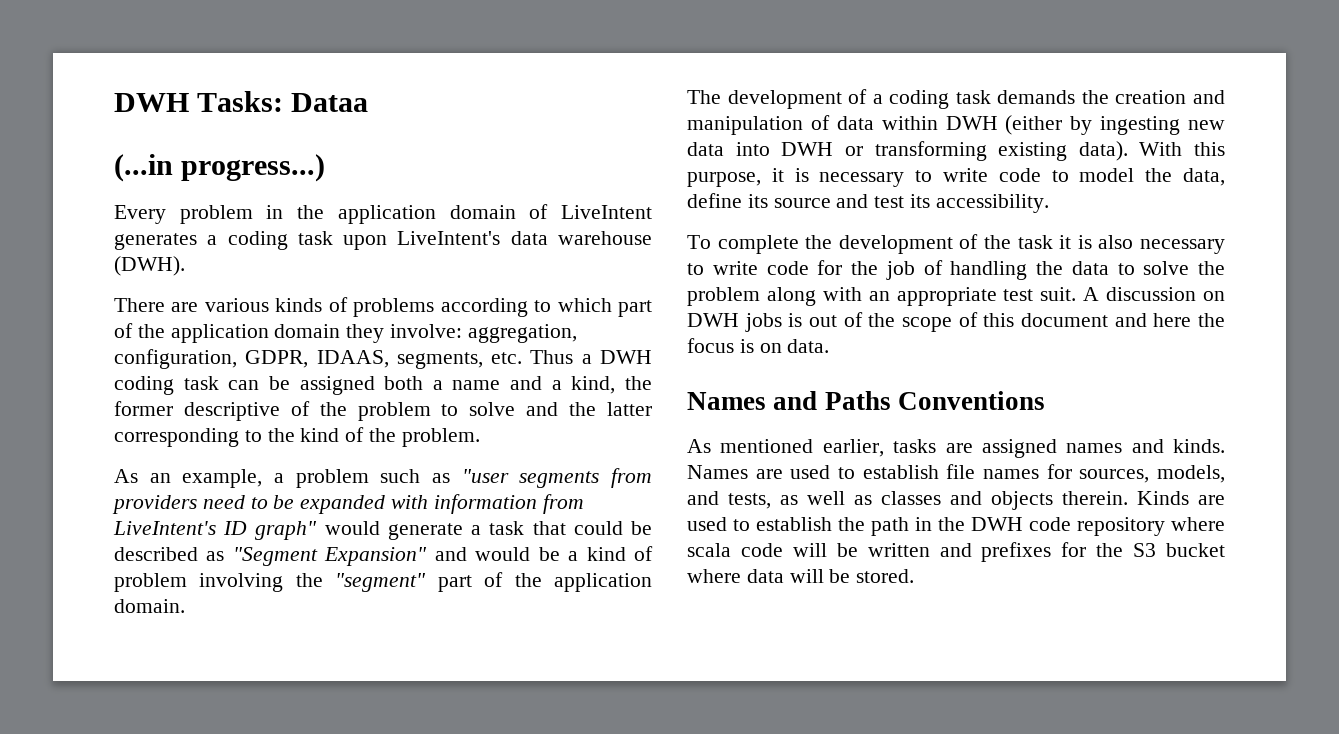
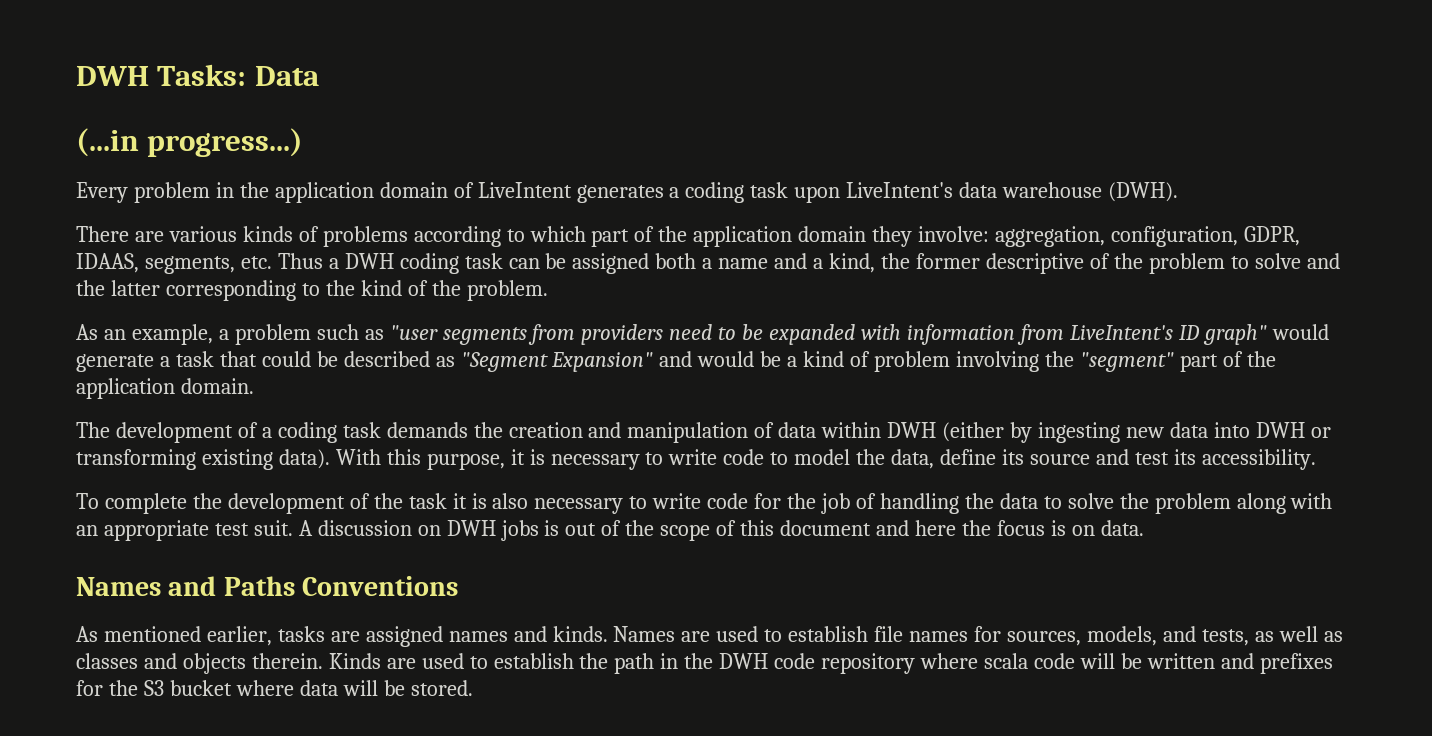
- DWH Tasks: Dataa
+ DWH Tasks: Data

